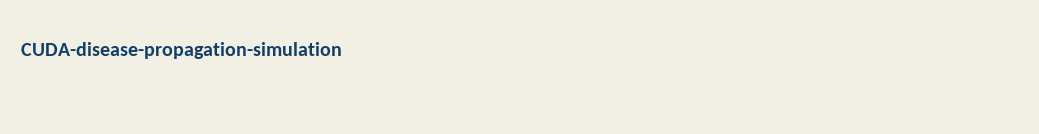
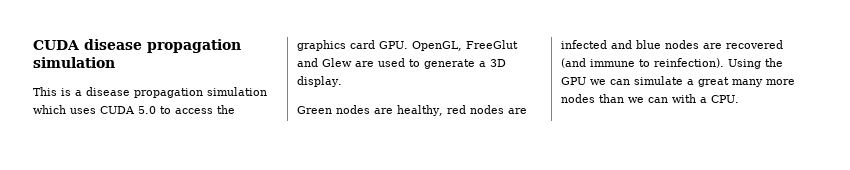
- CUDA-disease-propagation-simulation
+ CUDA disease propagation simulation
+ This is a disease propagation simulation which uses CUDA 5.0 to access the graphics card GPU. OpenGL, FreeGlut and Glew are used to generate a 3D display.
+ Green nodes are healthy, red nodes are infected and blue nodes are recovered (and immune to reinfection). Using the GPU we can simulate a great many more nodes than we can with a CPU.

